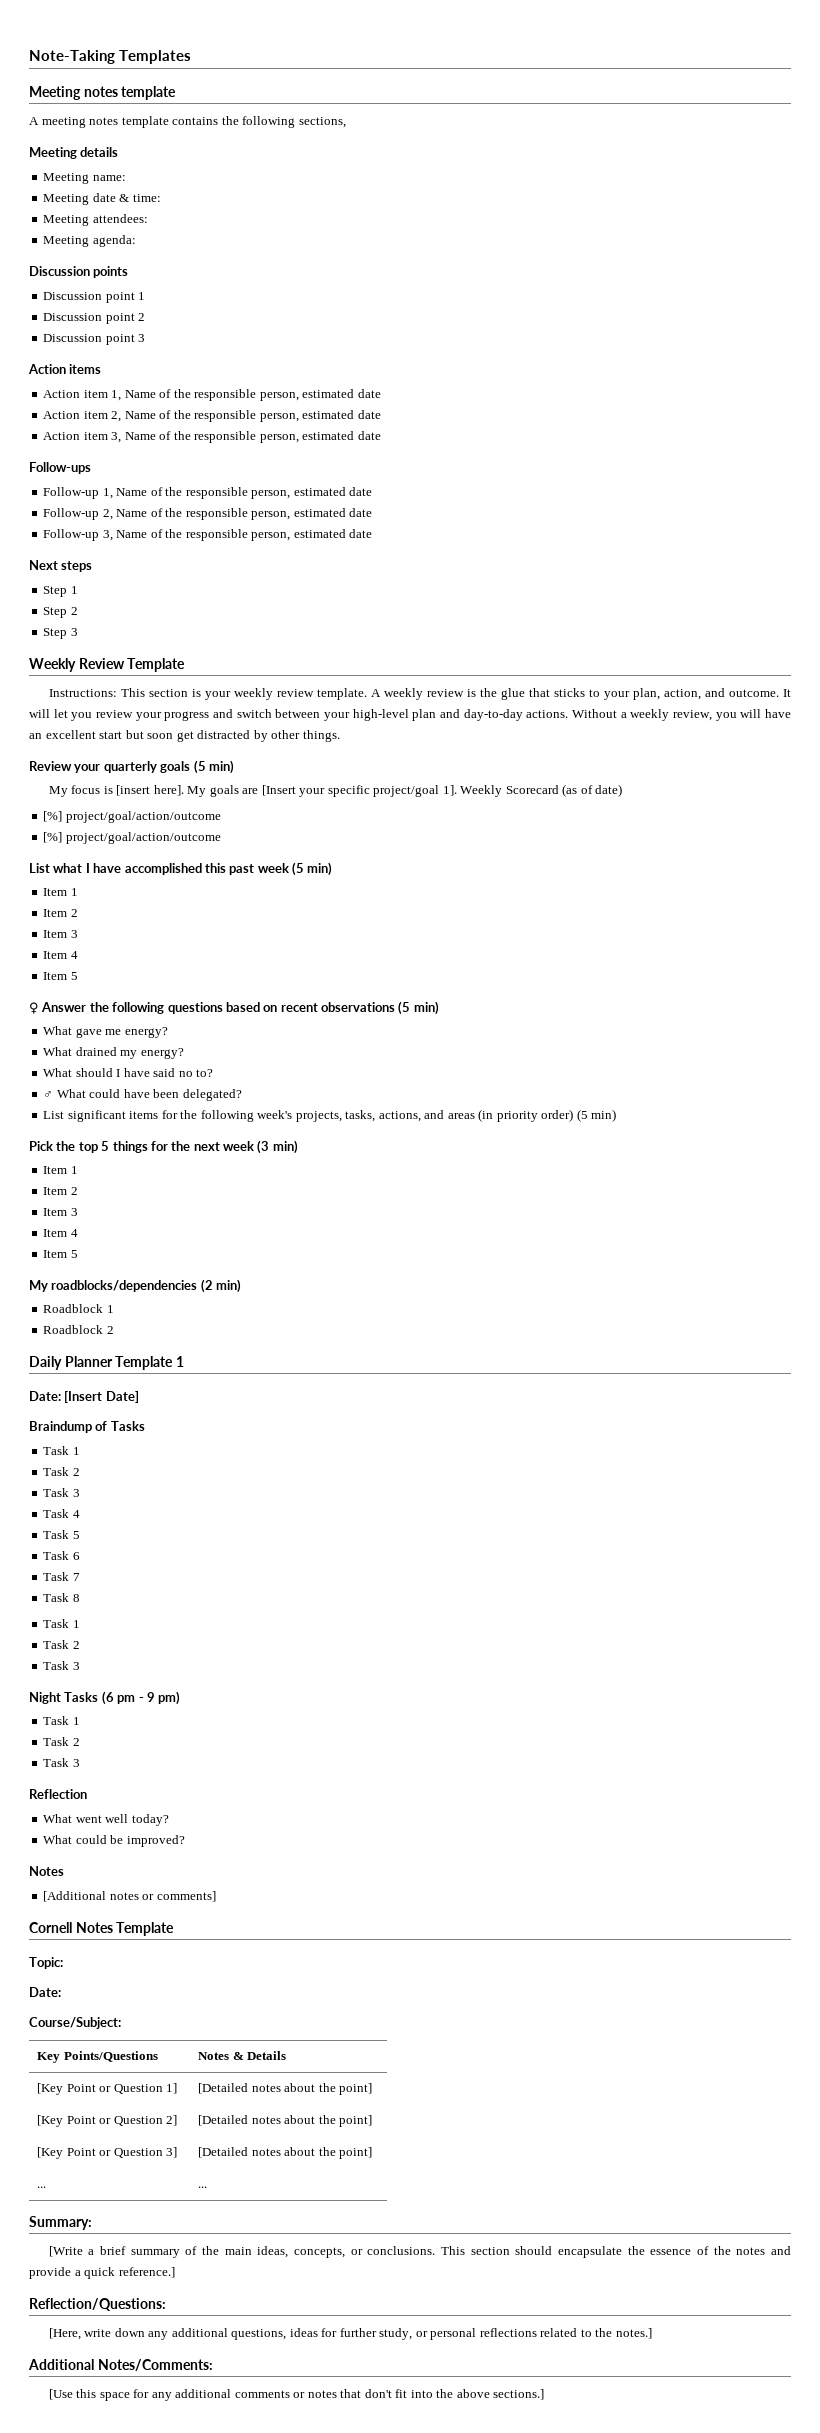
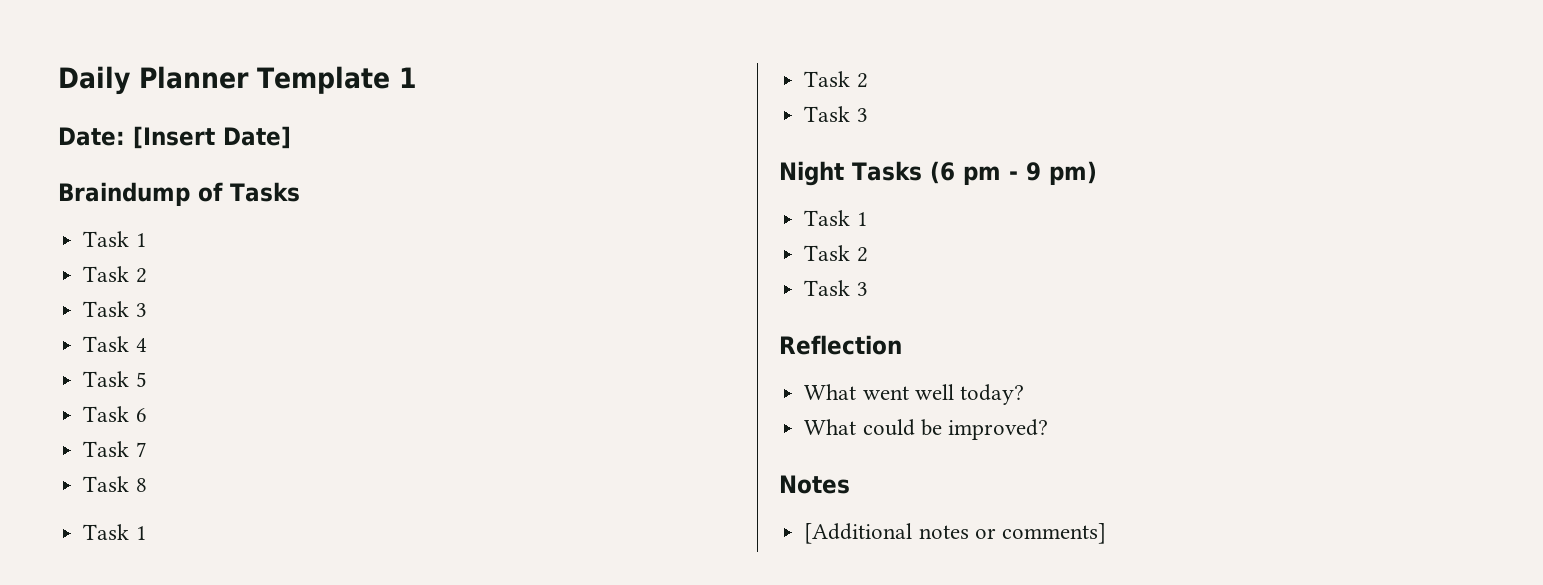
- Note-Taking Templates
- Meeting notes template
- A meeting notes template contains the following sections,
- Meeting details
- Meeting name:
- Meeting date & time:
- Meeting attendees:
- Meeting agenda:
- Discussion points
- Discussion point 1
- Discussion point 2
- Discussion point 3
- Action items
- Action item 1, Name of the responsible person, estimated date
- Action item 2, Name of the responsible person, estimated date
- Action item 3, Name of the responsible person, estimated date
- Follow-ups
- Follow-up 1, Name of the responsible person, estimated date
- Follow-up 2, Name of the responsible person, estimated date
- Follow-up 3, Name of the responsible person, estimated date
- Next steps
- Step 1
- Step 2
- Step 3
- Weekly Review Template
- Instructions: This section is your weekly review template. A weekly review is the glue that sticks to your plan, action, and outcome. It will let you review your progress and switch between your high-level plan and day-to-day actions. Without a weekly review, you will have an excellent start but soon get distracted by other things.
- Review your quarterly goals (5 min)
- My focus is [insert here]. My goals are [Insert your specific project/goal 1]. Weekly Scorecard (as of date)
- [%] project/goal/action/outcome
- [%] project/goal/action/outcome
- List what I have accomplished this past week (5 min)
- Item 1
- Item 2
- Item 3
- Item 4
- Item 5
- ♀ Answer the following questions based on recent observations (5 min)
- What gave me energy?
- What drained my energy?
- What should I have said no to?
- ♂ What could have been delegated?
- List significant items for the following week's projects, tasks, actions, and areas (in priority order) (5 min)
- Pick the top 5 things for the next week (3 min)
- Item 1
- Item 2
- Item 3
- Item 4
- Item 5
- My roadblocks/dependencies (2 min)
- Roadblock 1
- Roadblock 2
- Cornell Notes Template
- Topic:
- Date:
- Course/Subject:
- Key Points/Questions | Notes & Details
- [Key Point or Question 1] | [Detailed notes about the point]
- [Key Point or Question 2] | [Detailed notes about the point]
- [Key Point or Question 3] | [Detailed notes about the point]
- ... | ...
- Summary:
- [Write a brief summary of the main ideas, concepts, or conclusions. This section should encapsulate the essence of the notes and provide a quick reference.]
- Reflection/Questions:
- [Here, write down any additional questions, ideas for further study, or personal reflections related to the notes.]
- Additional Notes/Comments:
- [Use this space for any additional comments or notes that don't fit into the above sections.]

